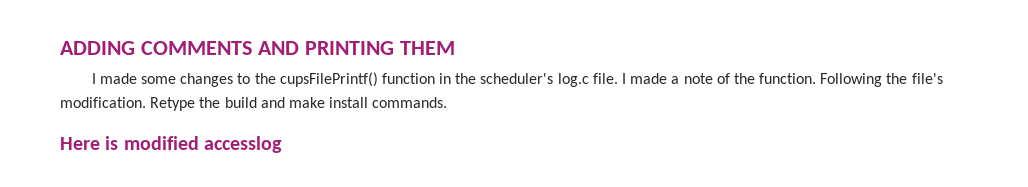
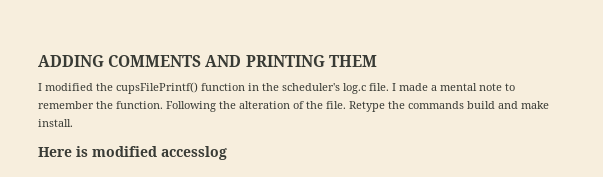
- I made some changes to the cupsFilePrintf() function in the scheduler's log.c file.
+ I modified the cupsFilePrintf() function in the scheduler's log.c file.
- I made a note of the function. Following the file's modification.
+ I made a mental note to remember the function. Following the alteration of the file.
- Retype the build and make install commands.
+ Retype the commands build and make install.

